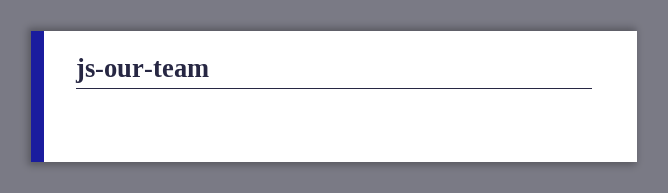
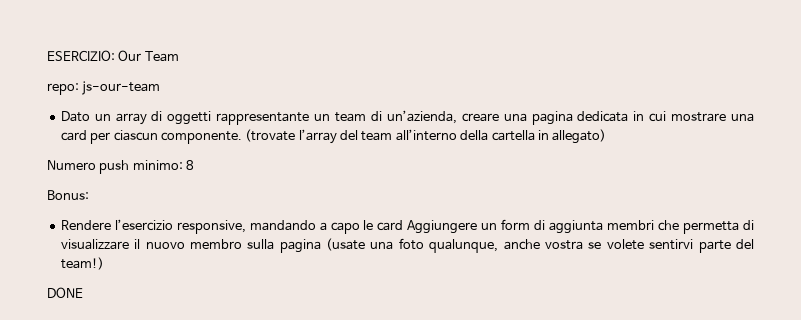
- js-our-team
+ ESERCIZIO: Our Team
+ repo: js-our-team
+ Dato un array di oggetti rappresentante un team di un’azienda, creare una pagina dedicata in cui mostrare una card per ciascun componente. (trovate l’array del team all’interno della cartella in allegato)
+ Numero push minimo: 8
+ Bonus:
+ Rendere l’esercizio responsive, mandando a capo le card Aggiungere un form di aggiunta membri che permetta di visualizzare il nuovo membro sulla pagina (usate una foto qualunque, anche vostra se volete sentirvi parte del team!)
+ DONE

